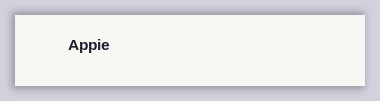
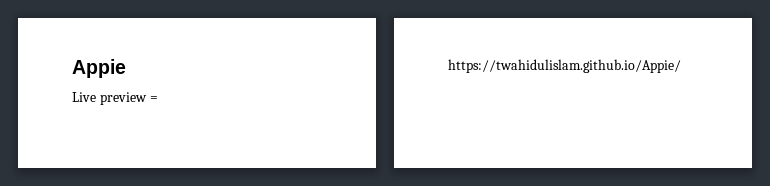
+ Live preview = https://twahidulislam.github.io/Appie/

